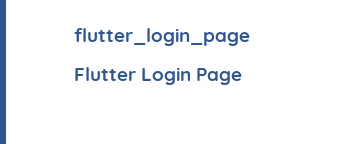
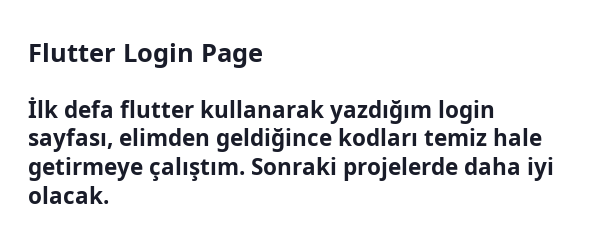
- flutter_login_page
+ İlk defa flutter kullanarak yazdığım login sayfası, elimden geldiğince kodları temiz hale getirmeye çalıştım. Sonraki projelerde daha iyi olacak.

